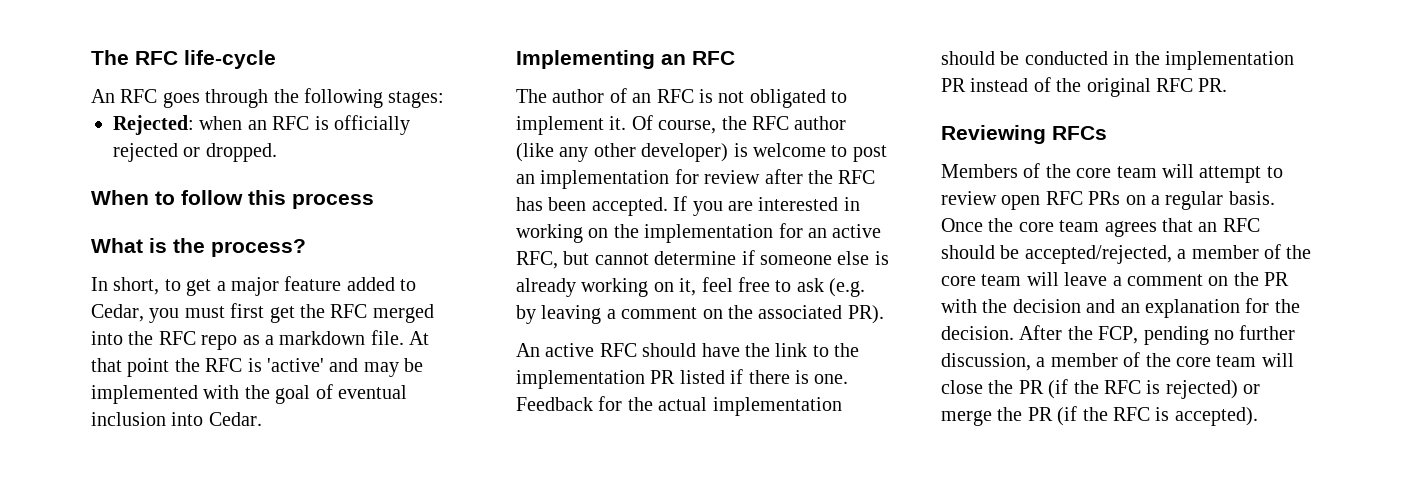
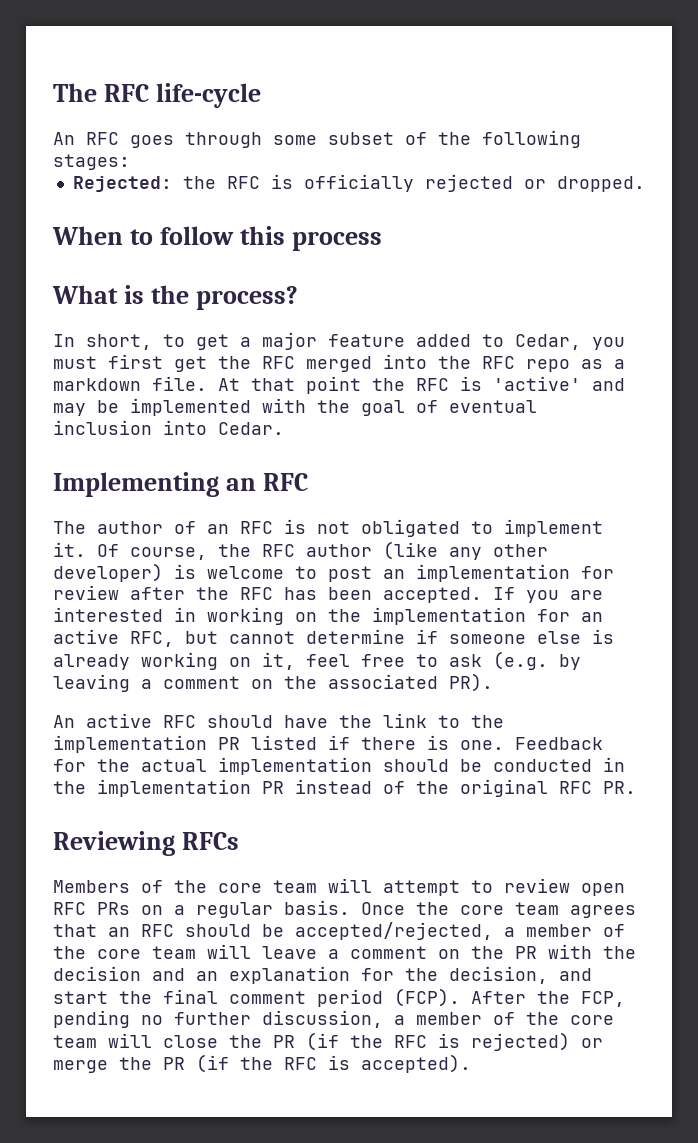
- An RFC goes through the following stages:
+ An RFC goes through some subset of the following stages:
- Rejected: when an RFC is officially rejected or dropped.
+ Rejected: the RFC is officially rejected or dropped.
- Once the core team agrees that an RFC should be accepted/rejected, a member of the core team will leave a comment on the PR with the decision and an explanation for the decision.
+ Once the core team agrees that an RFC should be accepted/rejected, a member of the core team will leave a comment on the PR with the decision and an explanation for the decision, and start the final comment period (FCP).

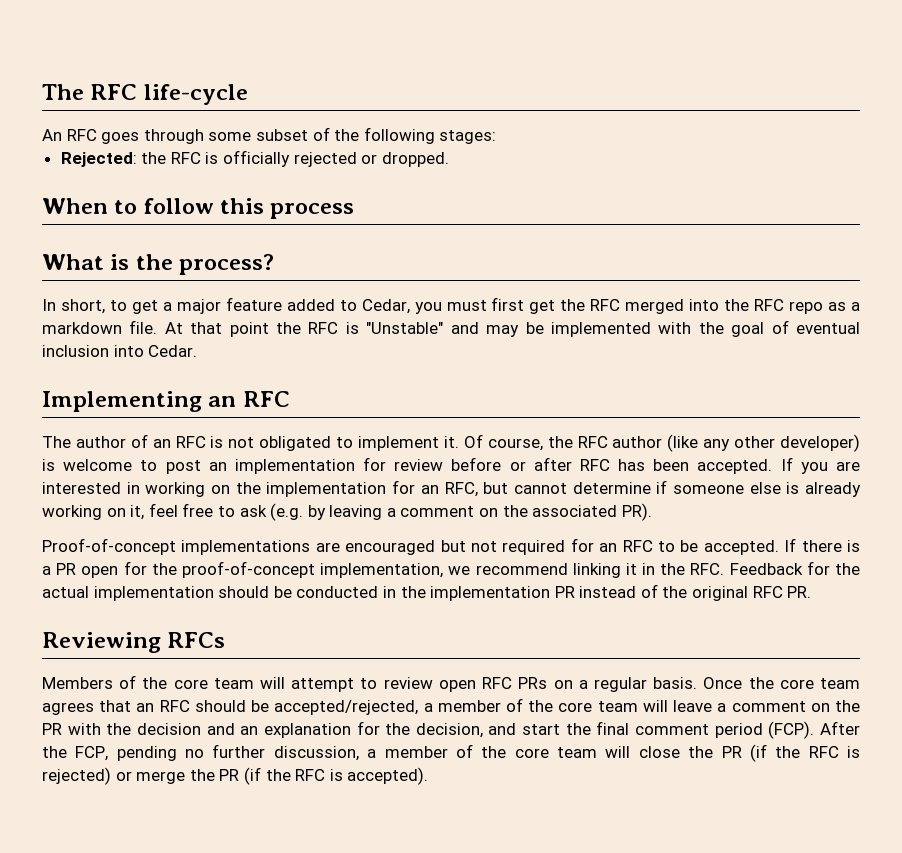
- At that point the RFC is 'active' and may be implemented with the goal of eventual inclusion into Cedar.
+ At that point the RFC is "Unstable" and may be implemented with the goal of eventual inclusion into Cedar.
- Of course, the RFC author (like any other developer) is welcome to post an implementation for review after the RFC has been accepted.
+ Of course, the RFC author (like any other developer) is welcome to post an implementation for review before or after RFC has been accepted.
- If you are interested in working on the implementation for an active RFC, but cannot determine if someone else is already working on it, feel free to ask (e.g. by leaving a comment on the associated PR).
+ If you are interested in working on the implementation for an RFC, but cannot determine if someone else is already working on it, feel free to ask (e.g. by leaving a comment on the associated PR).
- An active RFC should have the link to the implementation PR listed if there is one. Feedback for the actual implementation should be conducted in the implementation PR instead of the original RFC PR.
+ Proof-of-concept implementations are encouraged but not required for an RFC to be accepted. If there is a PR open for the proof-of-concept implementation, we recommend linking it in the RFC. Feedback for the actual implementation should be conducted in the implementation PR instead of the original RFC PR.

